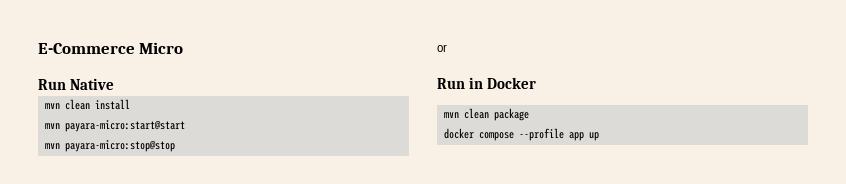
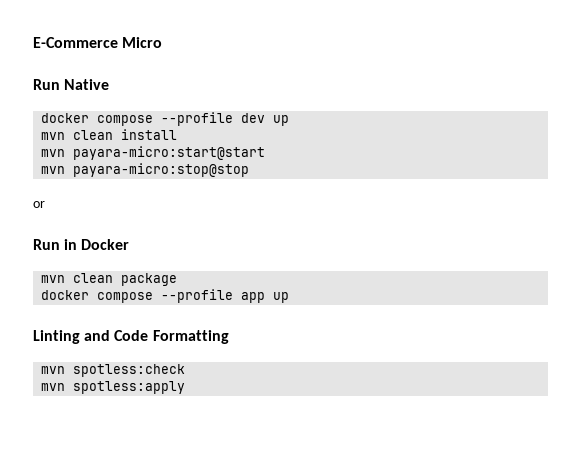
+ docker compose --profile dev up
+ Linting and Code Formatting
+ mvn spotless:check
+ mvn spotless:apply

